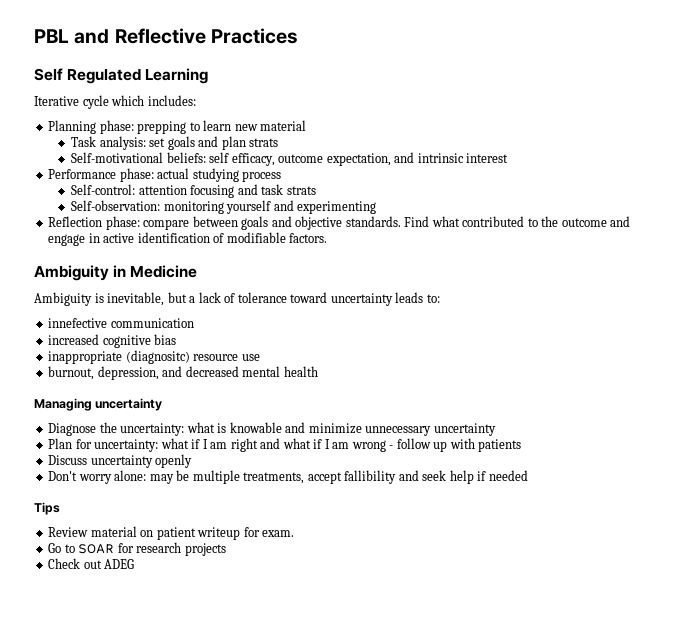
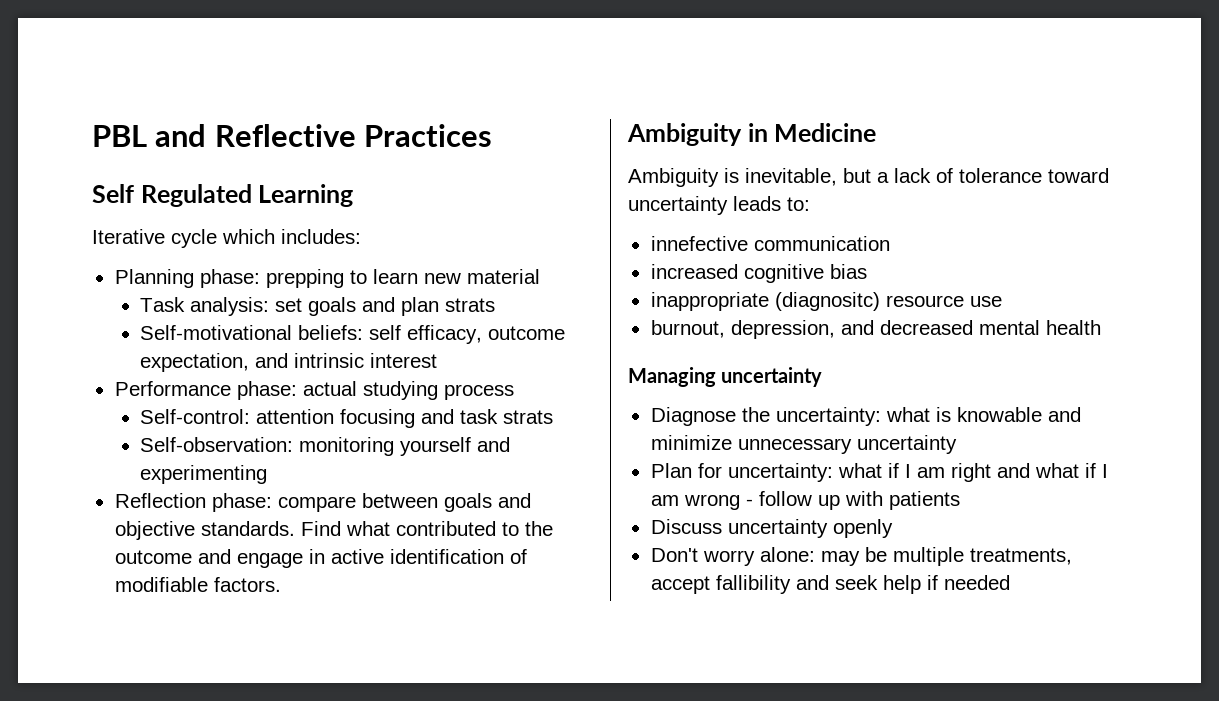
- Tips
- Review material on patient writeup for exam.
- Go to SOAR for research projects
- Check out ADEG

